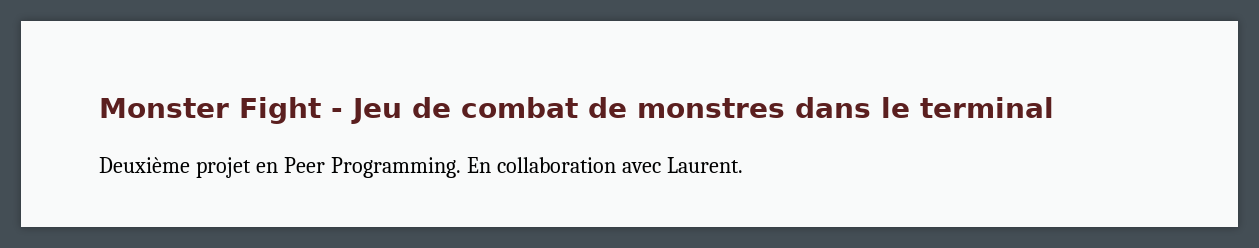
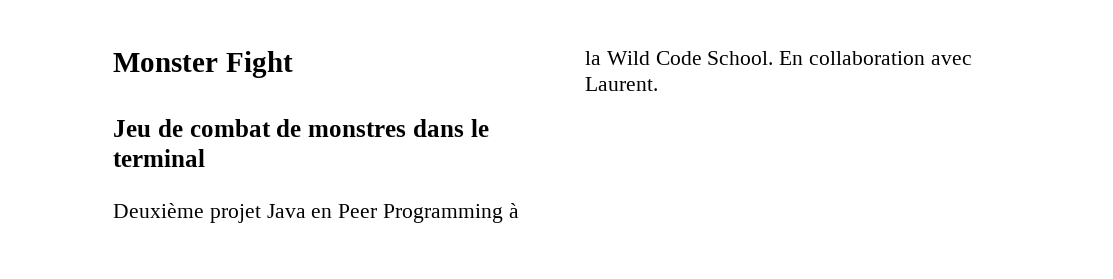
- Monster Fight - Jeu de combat de monstres dans le terminal
+ Monster Fight
+ Jeu de combat de monstres dans le terminal
- Deuxième projet en Peer Programming.
+ Deuxième projet Java en Peer Programming à la Wild Code School.

